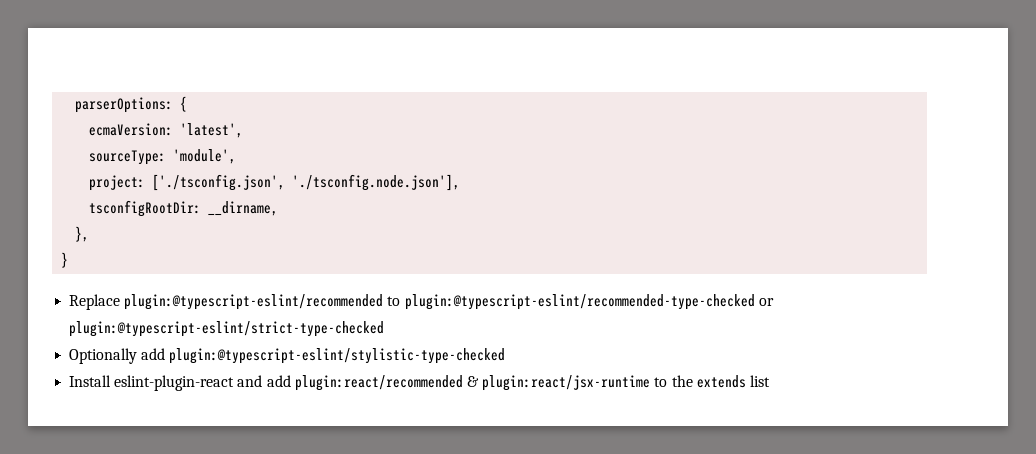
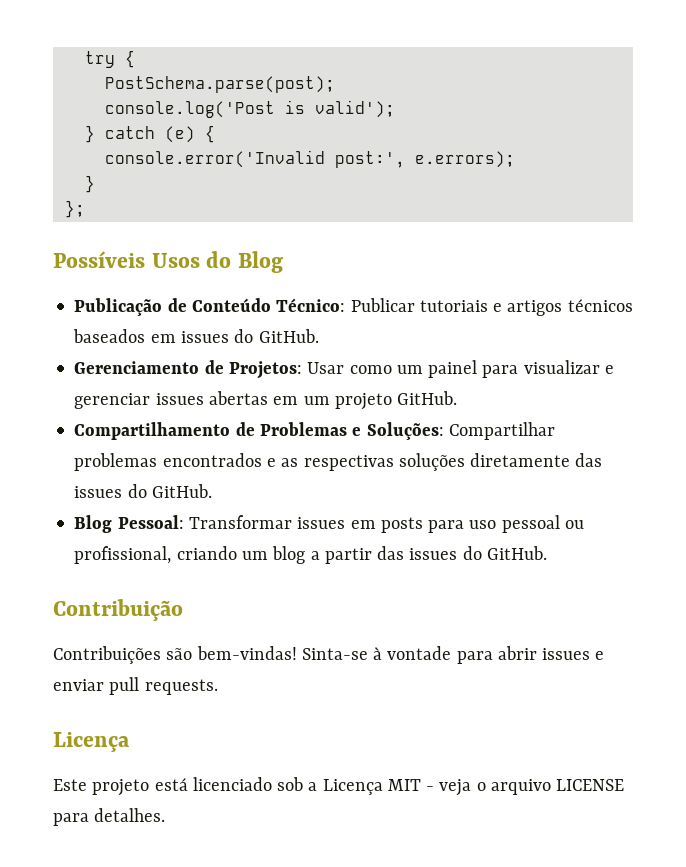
- parserOptions: {
- ecmaVersion: 'latest',
- sourceType: 'module',
- project: ['./tsconfig.json', './tsconfig.node.json'],
- tsconfigRootDir: __dirname,
- },
+ try {
+ PostSchema.parse(post);
+ console.log('Post is valid');
+ } catch (e) {
+ console.error('Invalid post:', e.errors);
  }
- Replace plugin:@typescript-eslint/recommended to plugin:@typescript-eslint/recommended-type-checked or plugin:@typescript-eslint/strict-type-checked
- Optionally add plugin:@typescript-eslint/stylistic-type-checked
- Install eslint-plugin-react and add plugin:react/recommended & plugin:react/jsx-runtime to the extends list
+ };
+ Possíveis Usos do Blog
+ Publicação de Conteúdo Técnico: Publicar tutoriais e artigos técnicos baseados em issues do GitHub.
+ Gerenciamento de Projetos: Usar como um painel para visualizar e gerenciar issues abertas em um projeto GitHub.
+ Compartilhamento de Problemas e Soluções: Compartilhar problemas encontrados e as respectivas soluções diretamente das issues do GitHub.
+ Blog Pessoal: Transformar issues em posts para uso pessoal ou profissional, criando um blog a partir das issues do GitHub.
+ Contribuição
+ Contribuições são bem-vindas! Sinta-se à vontade para abrir issues e enviar pull requests.
+ Licença
+ Este projeto está licenciado sob a Licença MIT - veja o arquivo LICENSE para detalhes.

